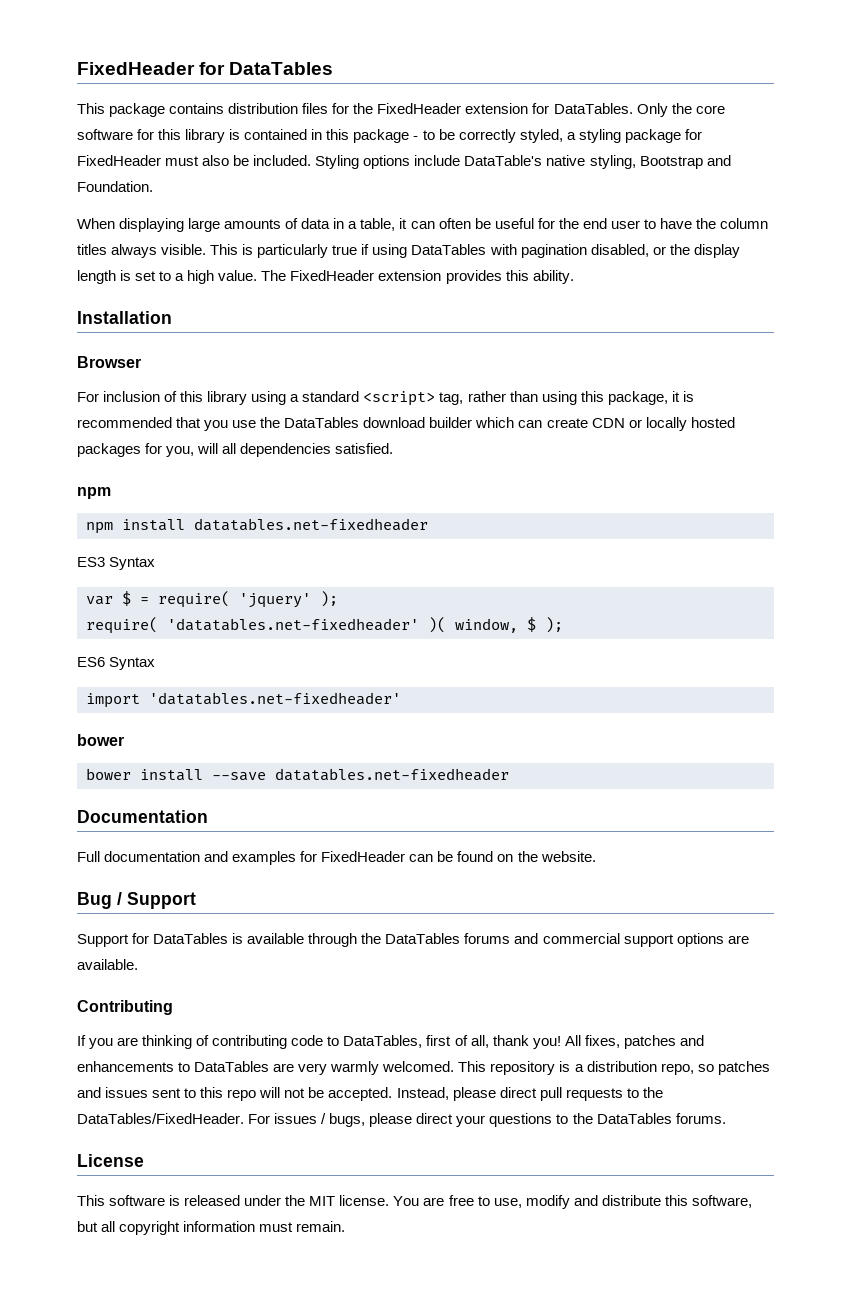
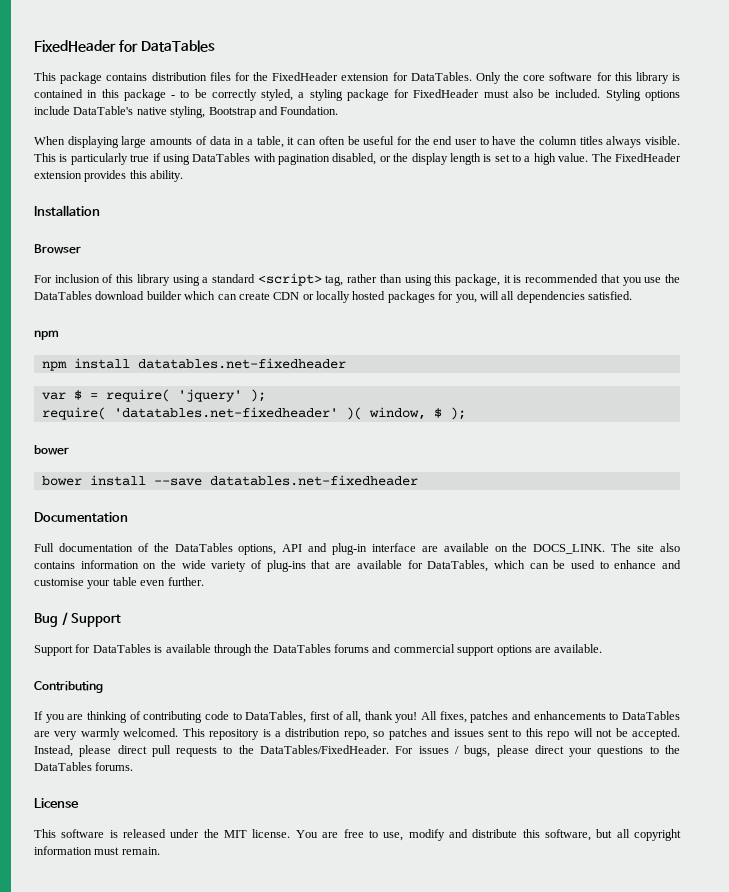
- ES3 Syntax
- ES6 Syntax
- import 'datatables.net-fixedheader'
- Full documentation and examples for FixedHeader can be found on the website.
+ Full documentation of the DataTables options, API and plug-in interface are available on the DOCS_LINK. The site also contains information on the wide variety of plug-ins that are available for DataTables, which can be used to enhance and customise your table even further.

